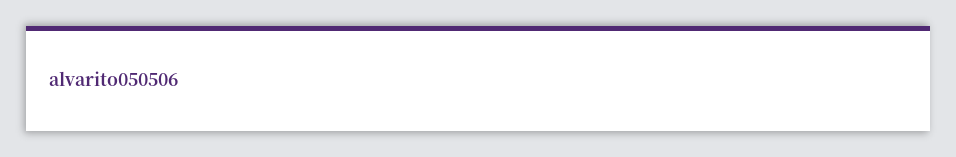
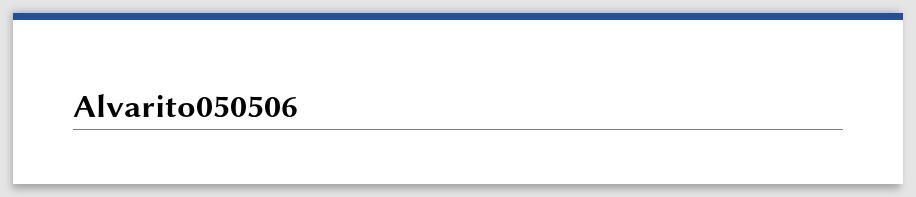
- alvarito050506
+ Alvarito050506

